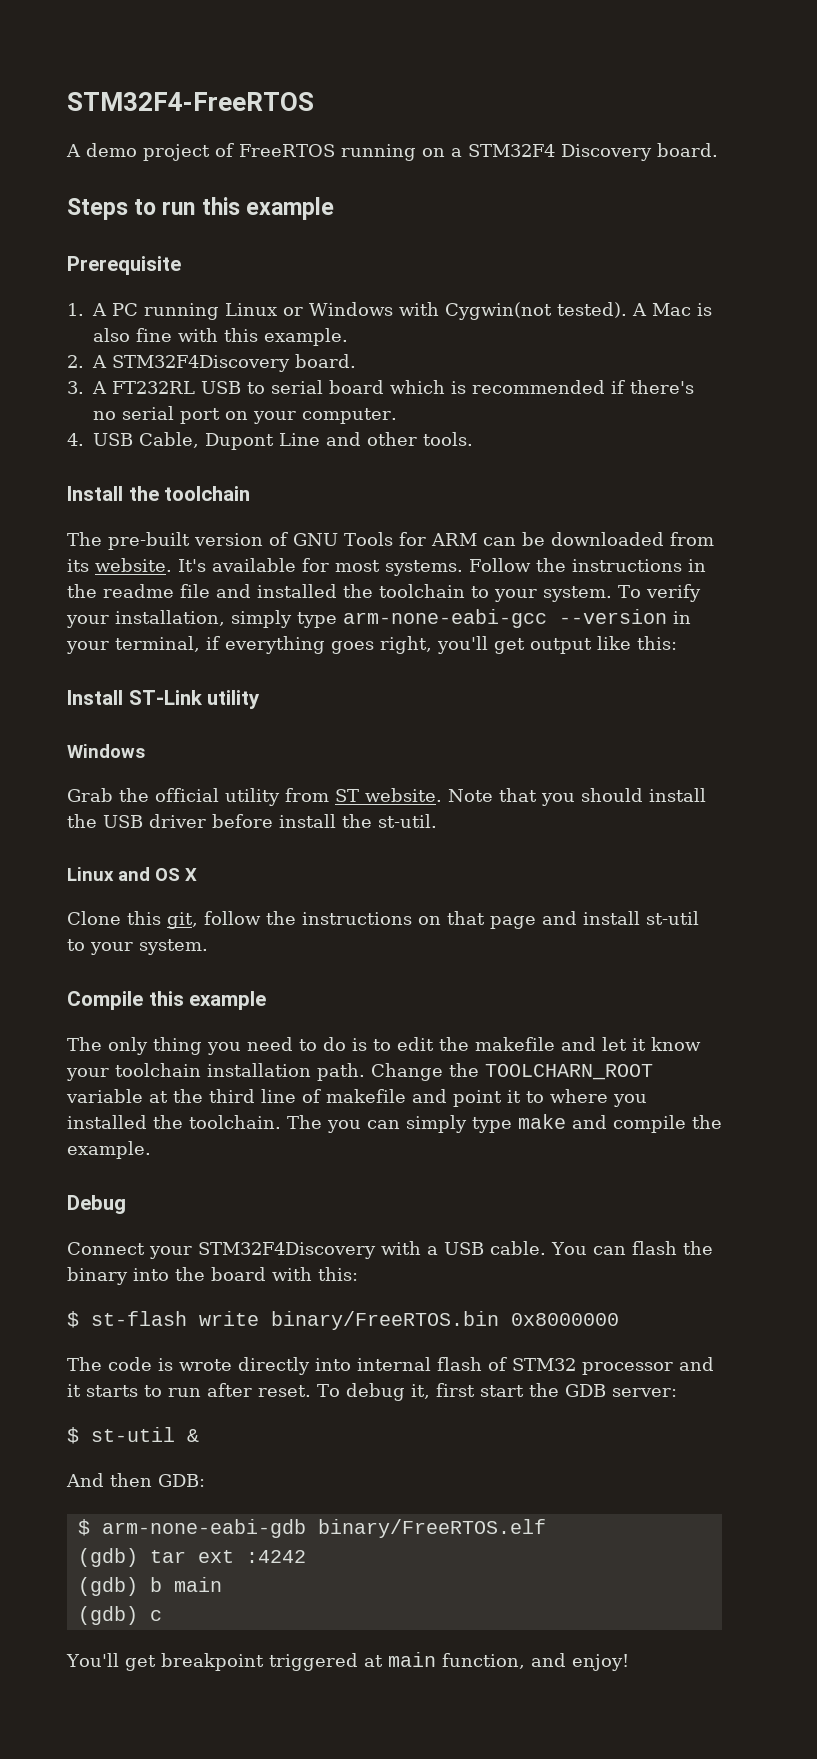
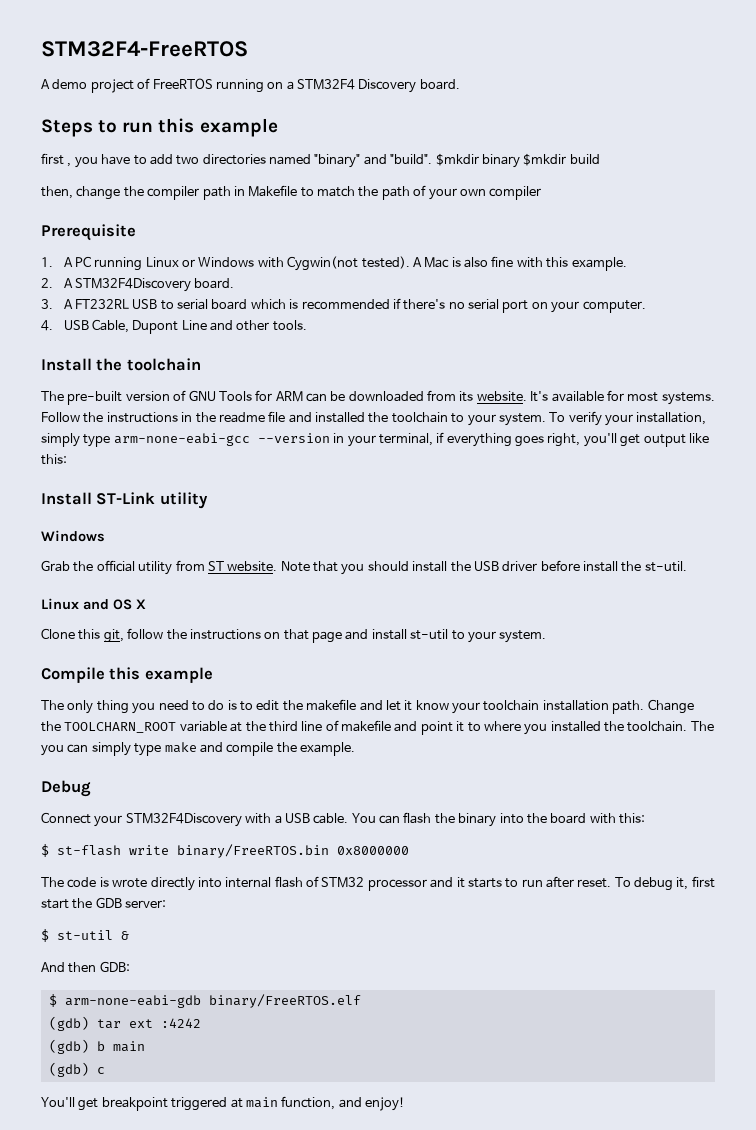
+ first , you have to add two directories named "binary" and "build". $mkdir binary $mkdir build
+ then, change the compiler path in Makefile to match the path of your own compiler

